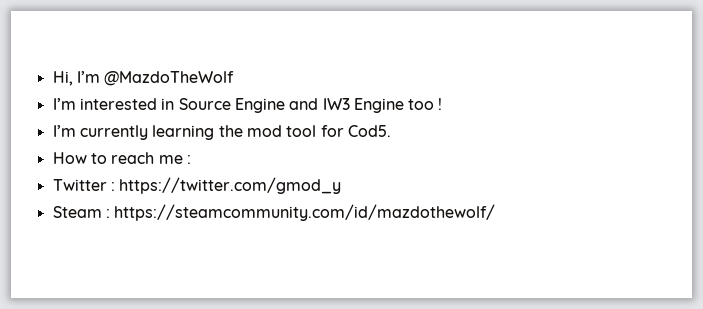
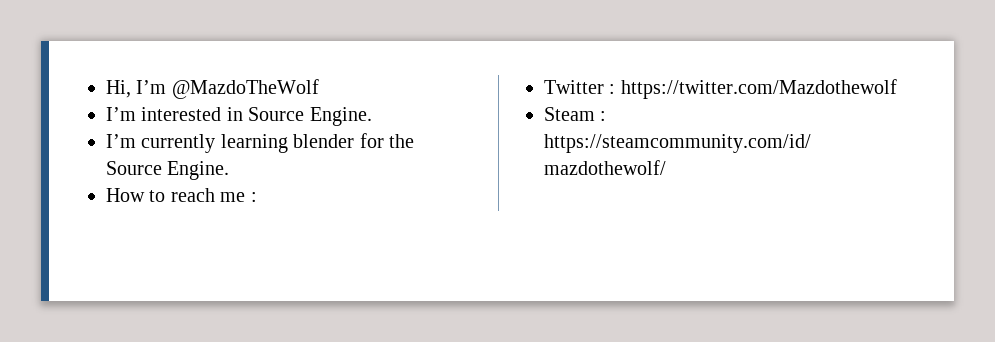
- I’m interested in Source Engine and IW3 Engine too !
- I’m currently learning the mod tool for Cod5.
+ I’m interested in Source Engine.
+ I’m currently learning blender for the Source Engine.
- Twitter : https://twitter.com/gmod_y
+ Twitter : https://twitter.com/Mazdothewolf

